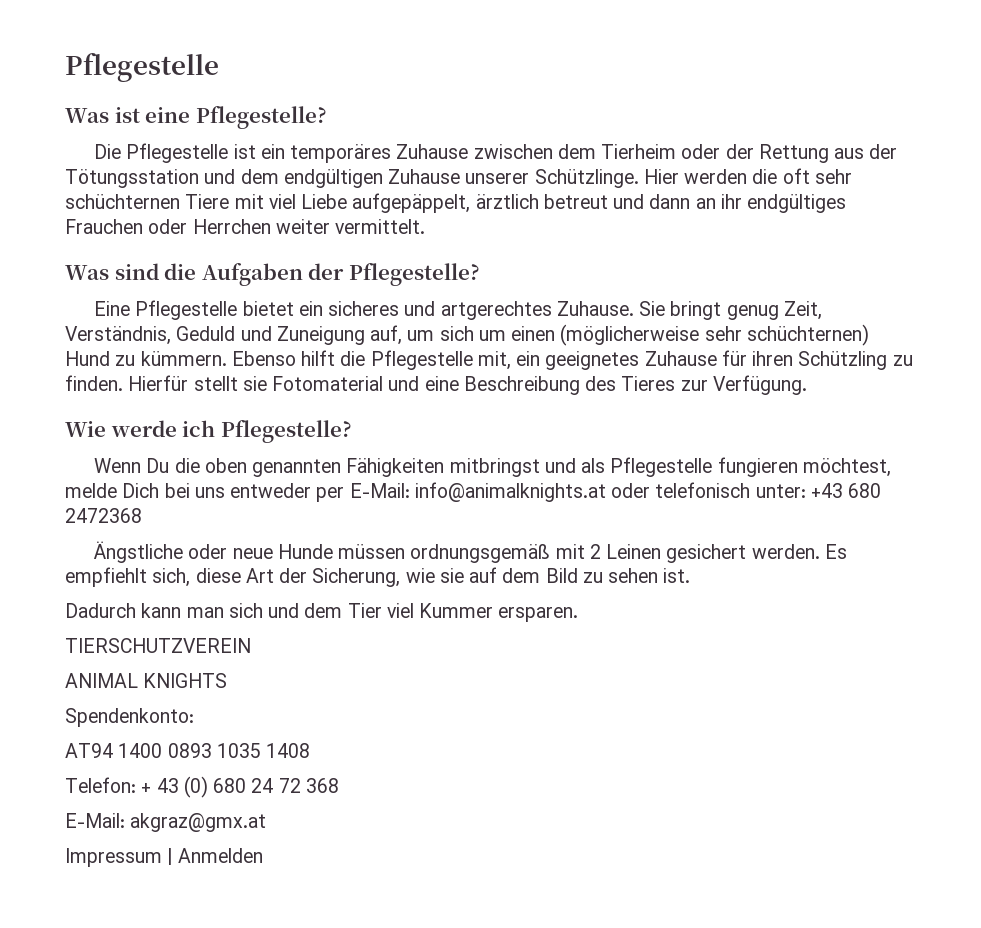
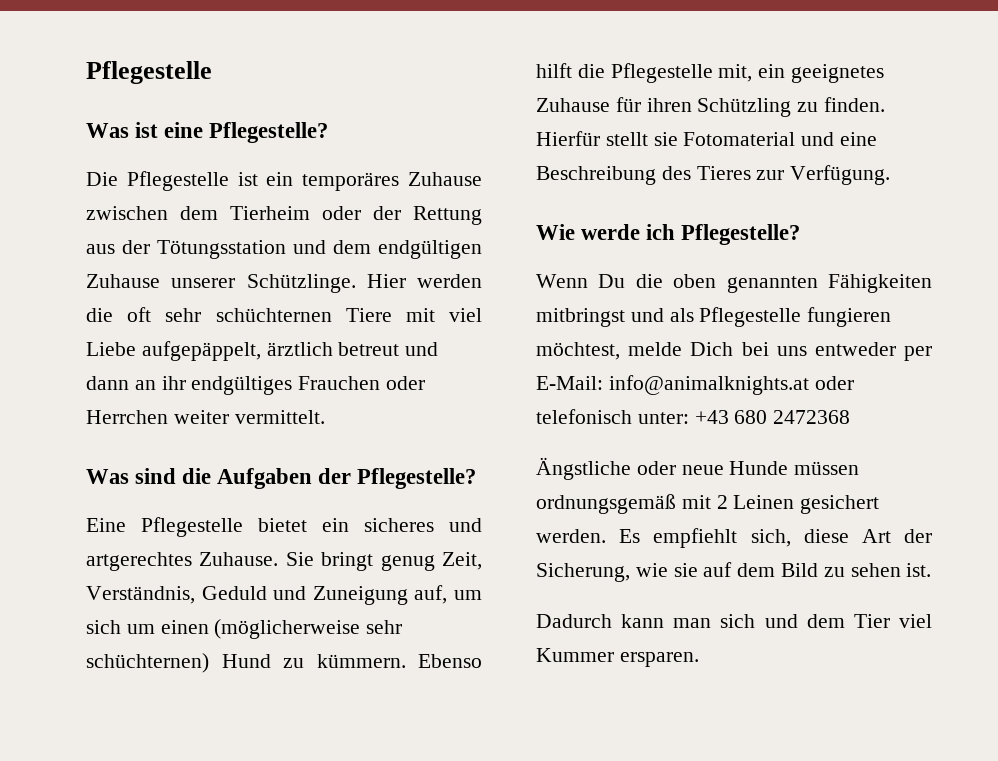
- TIERSCHUTZVEREIN
- ANIMAL KNIGHTS
- Spendenkonto:
- AT94 1400 0893 1035 1408
- Telefon: + 43 (0) 680 24 72 368
- E-Mail: akgraz@gmx.at
- Impressum | Anmelden

